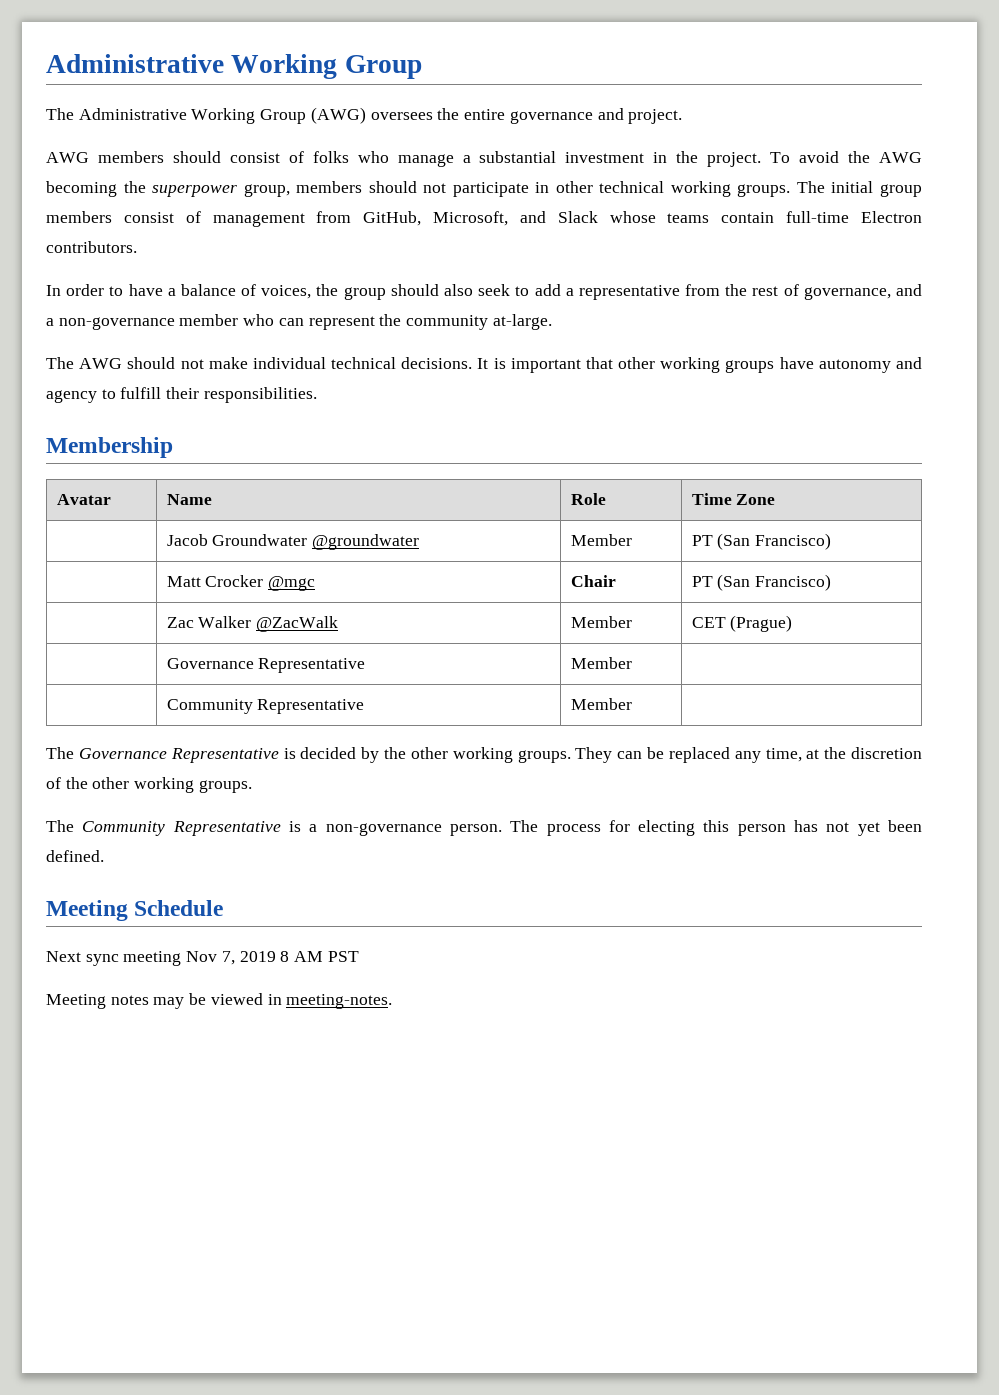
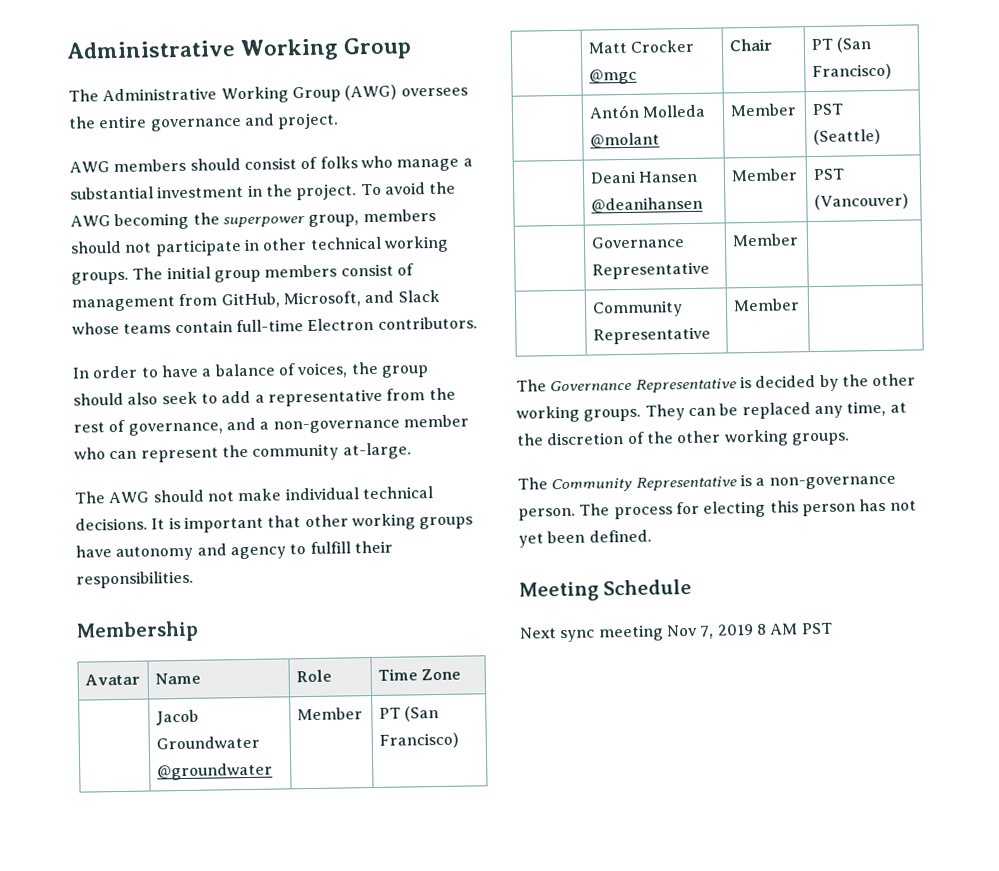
- | Zac Walker @ZacWalk | Member | CET (Prague)
+ | Antón Molleda @molant | Member | PST (Seattle)
+ | Deani Hansen @deanihansen | Member | PST (Vancouver)
- Meeting notes may be viewed in meeting-notes.

